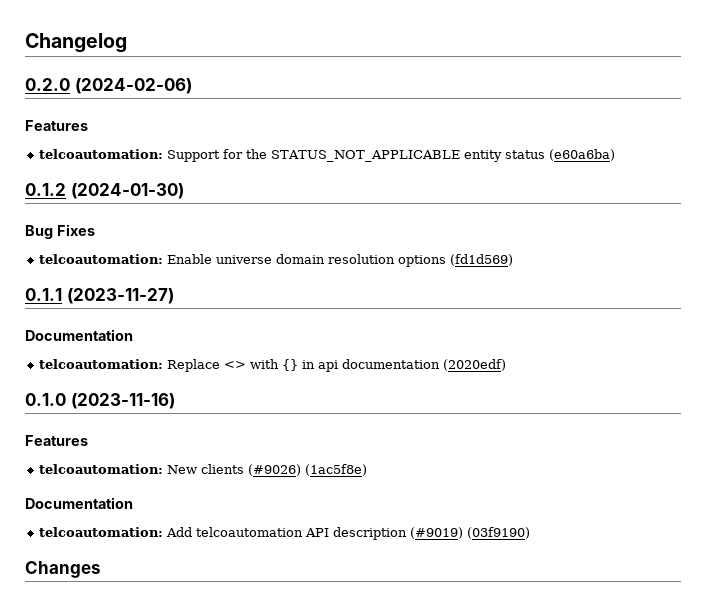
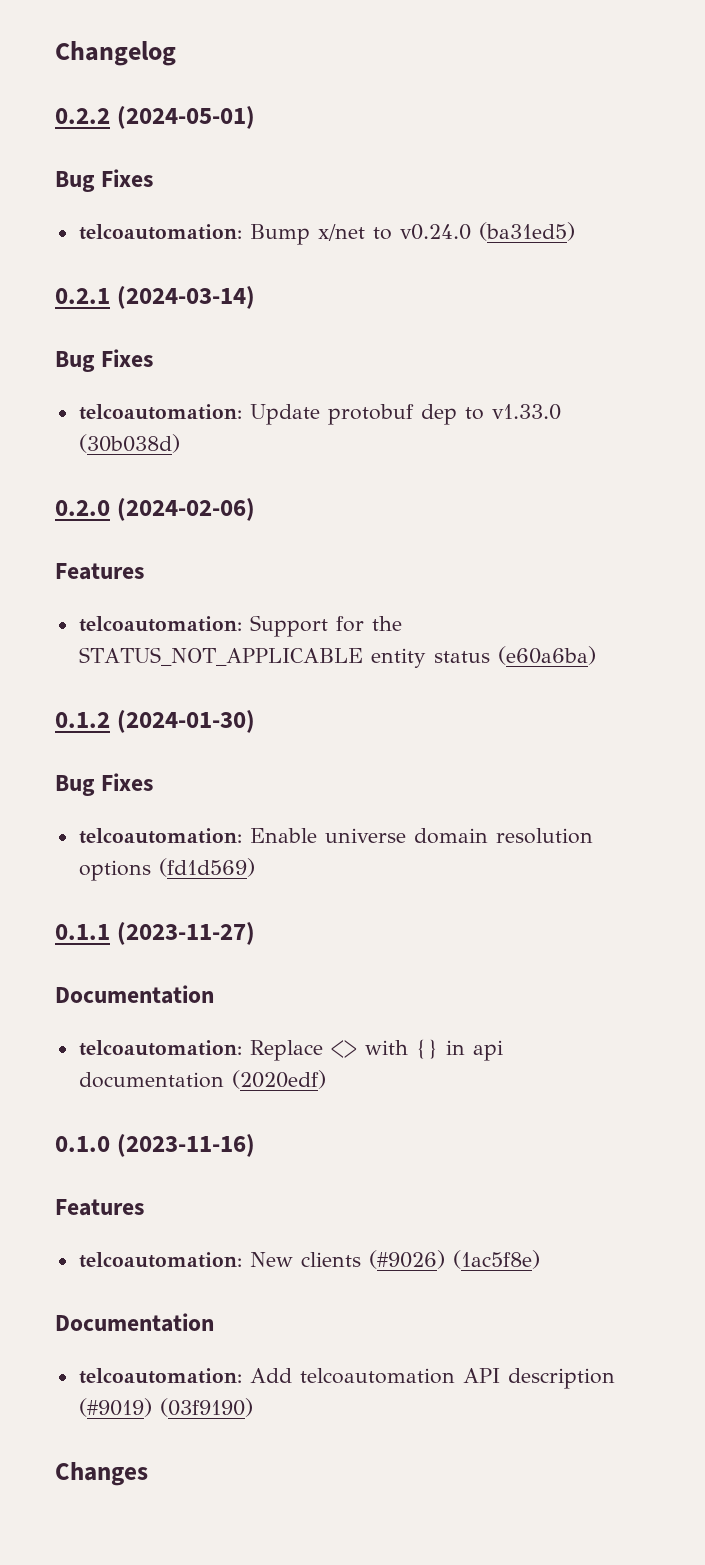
+ 0.2.2 (2024-05-01)
+ Bug Fixes
+ telcoautomation: Bump x/net to v0.24.0 (ba31ed5)
+ 0.2.1 (2024-03-14)
+ Bug Fixes
+ telcoautomation: Update protobuf dep to v1.33.0 (30b038d)

